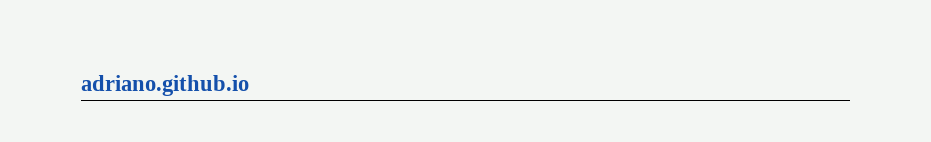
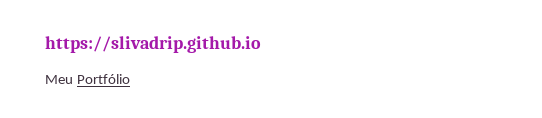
- adriano.github.io
+ https://slivadrip.github.io
+ Meu Portfólio

